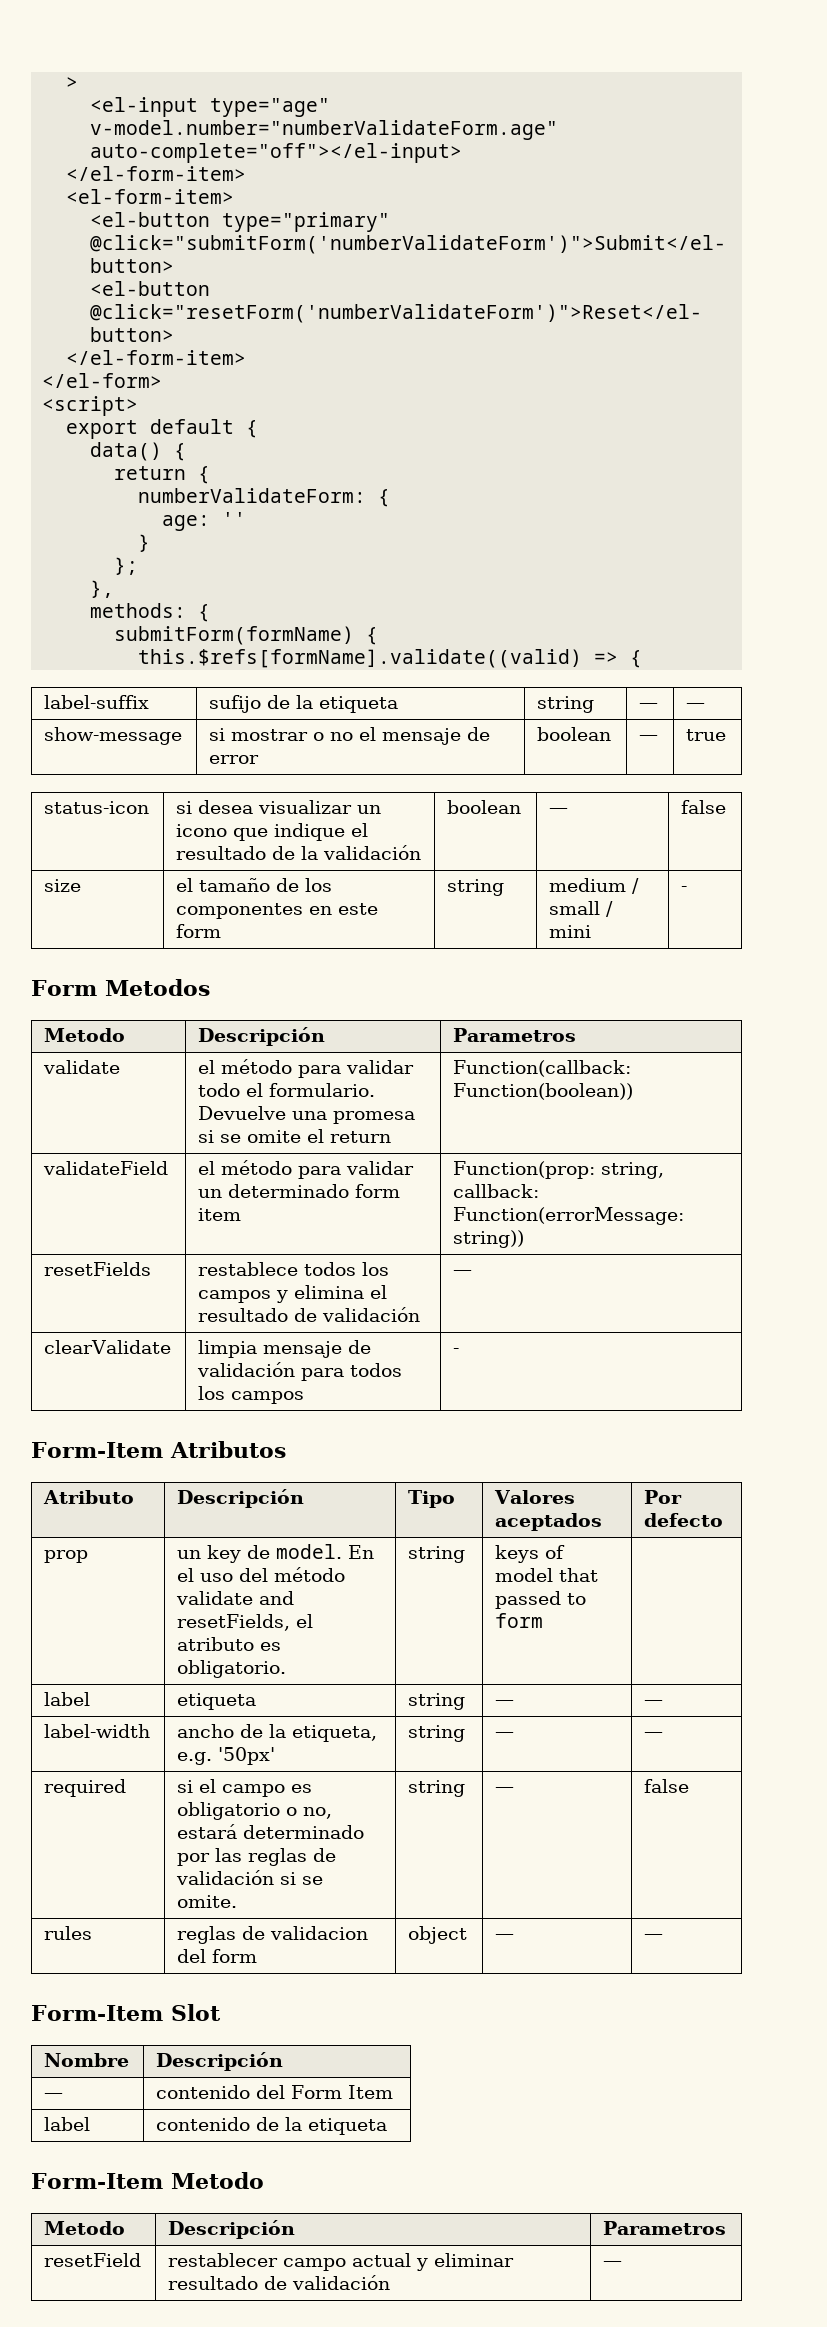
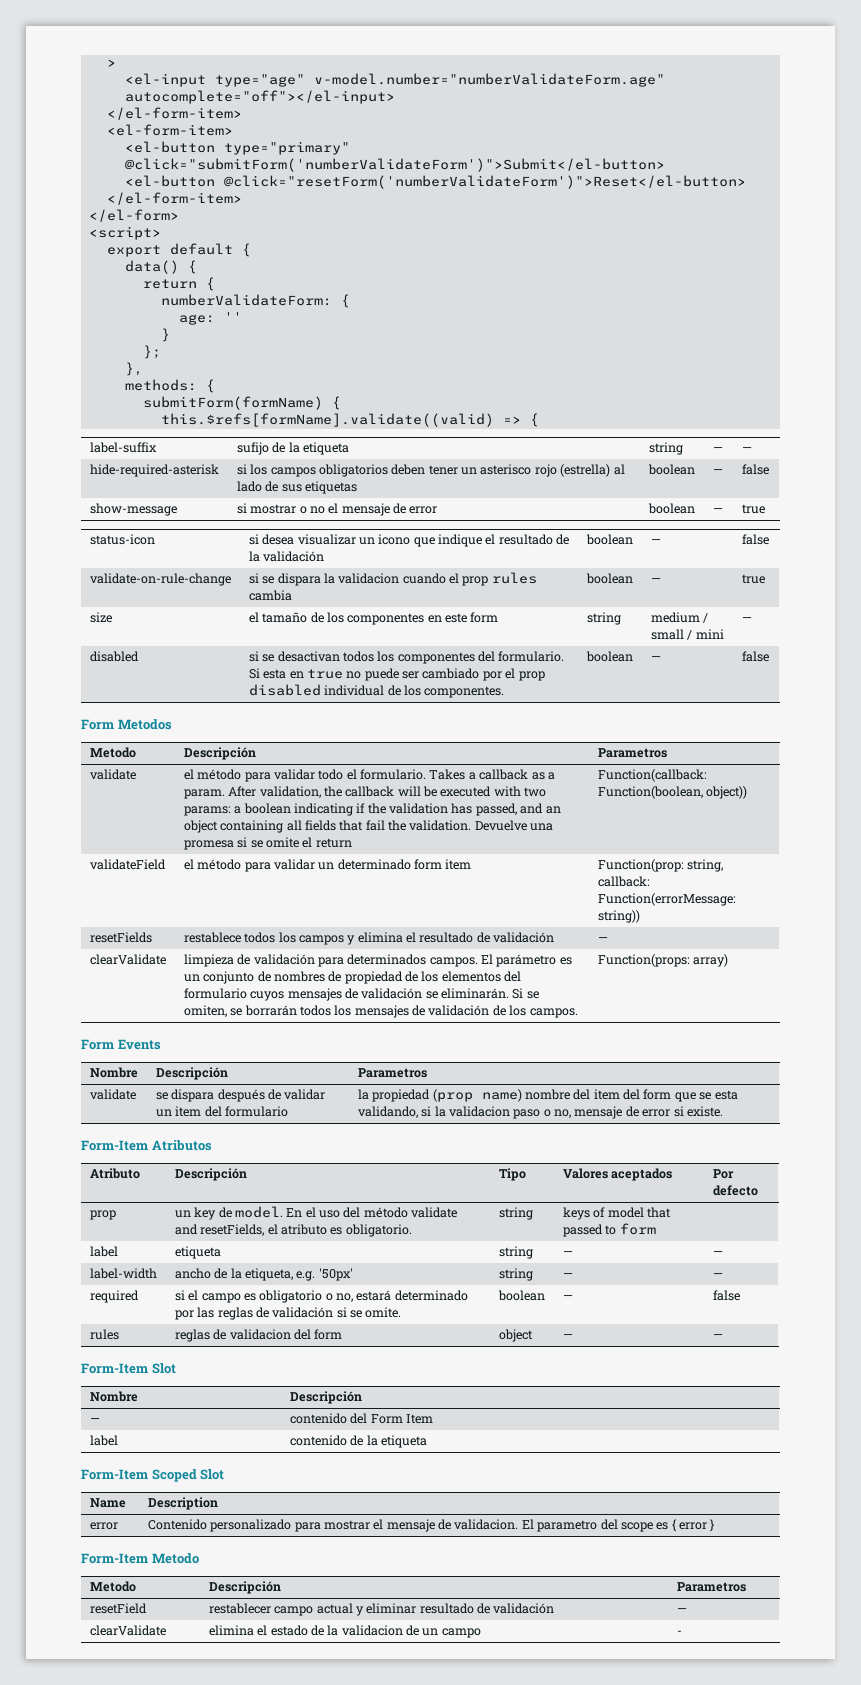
- <el-input type="age" v-model.number="numberValidateForm.age" auto-complete="off"></el-input>
+ <el-input type="age" v-model.number="numberValidateForm.age" autocomplete="off"></el-input>
+ hide-required-asterisk | si los campos obligatorios deben tener un asterisco rojo (estrella) al lado de sus etiquetas | boolean | — | false
+ validate-on-rule-change | si se dispara la validacion cuando el prop rules cambia | boolean | — | true
- size | el tamaño de los componentes en este form | string | medium / small / mini | -
+ size | el tamaño de los componentes en este form | string | medium / small / mini | —
+ disabled | si se desactivan todos los componentes del formulario. Si esta en true no puede ser cambiado por el prop disabled individual de los componentes. | boolean | — | false
+ Takes a callback as a param. After validation, the callback will be executed with two params: a boolean indicating if the validation has passed, and an object containing all fields that fail the validation.
- Function(callback: Function(boolean))
+ Function(callback: Function(boolean, object))
- limpia mensaje de validación para todos los campos | -
+ limpieza de validación para determinados campos. El parámetro es un conjunto de nombres de propiedad de los elementos del formulario cuyos mensajes de validación se eliminarán. Si se omiten, se borrarán todos los mensajes de validación de los campos. | Function(props: array)
+ Form Events
+ Nombre | Descripción | Parametros
+ validate | se dispara después de validar un item del formulario | la propiedad (prop name) nombre del item del form que se esta validando, si la validacion paso o no, mensaje de error si existe.
- required | si el campo es obligatorio o no, estará determinado por las reglas de validación si se omite. | string | — | false
+ required | si el campo es obligatorio o no, estará determinado por las reglas de validación si se omite. | boolean | — | false
+ Form-Item Scoped Slot
+ Name | Description
+ error | Contenido personalizado para mostrar el mensaje de validacion. El parametro del scope es { error }
+ clearValidate | elimina el estado de la validacion de un campo | -

